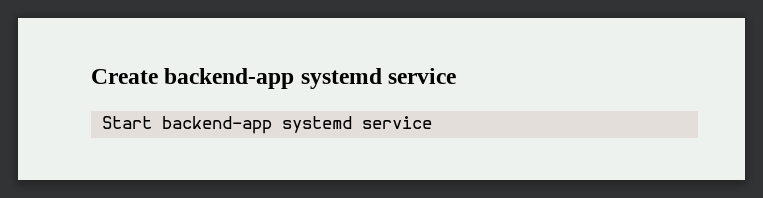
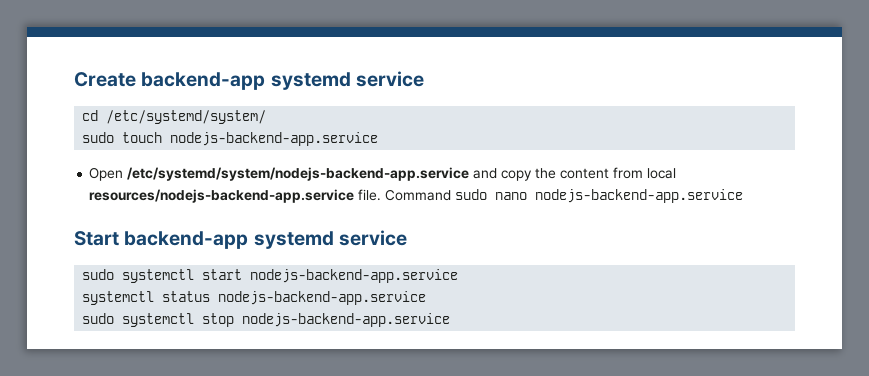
+ cd /etc/systemd/system/
+ sudo touch nodejs-backend-app.service
+ Open /etc/systemd/system/nodejs-backend-app.service and copy the content from local resources/nodejs-backend-app.service file. Command sudo nano nodejs-backend-app.service
  Start backend-app systemd service
+ sudo systemctl start nodejs-backend-app.service
+ systemctl status nodejs-backend-app.service
+ sudo systemctl stop nodejs-backend-app.service

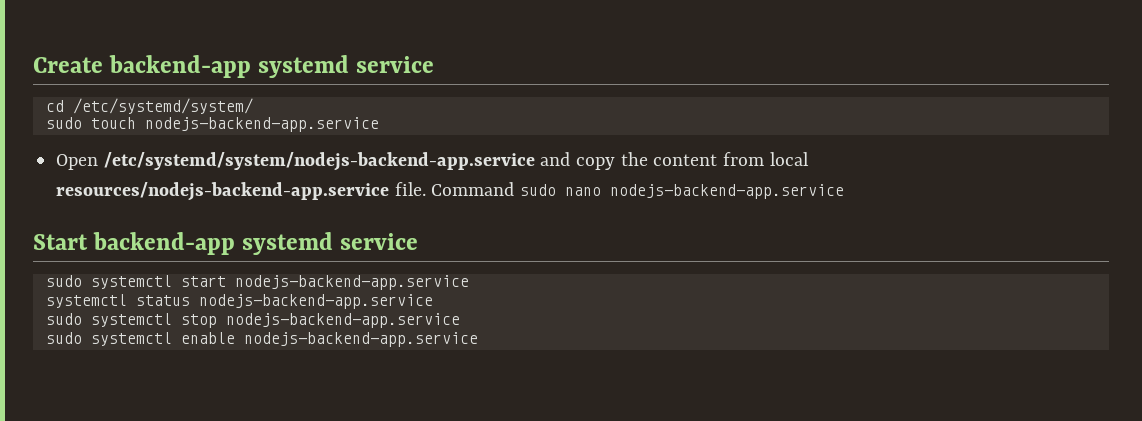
+ sudo systemctl enable nodejs-backend-app.service

